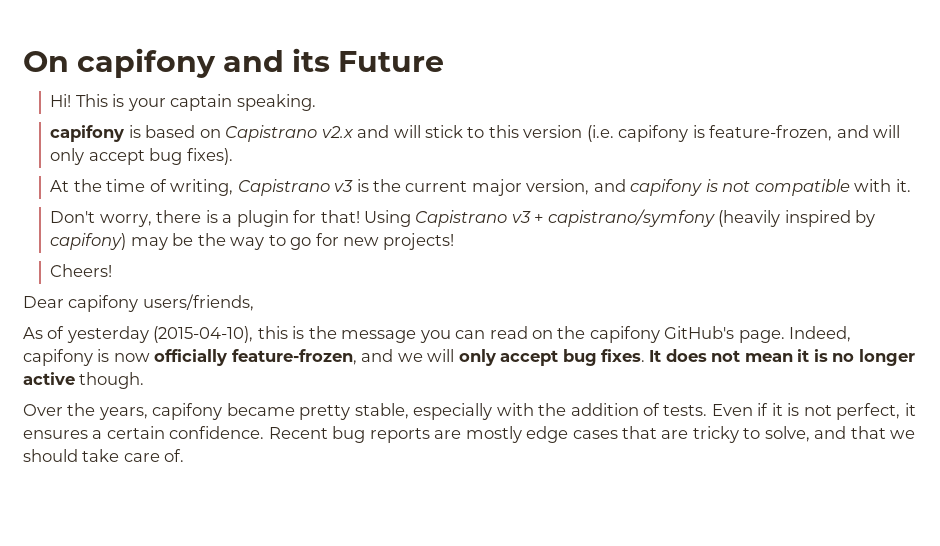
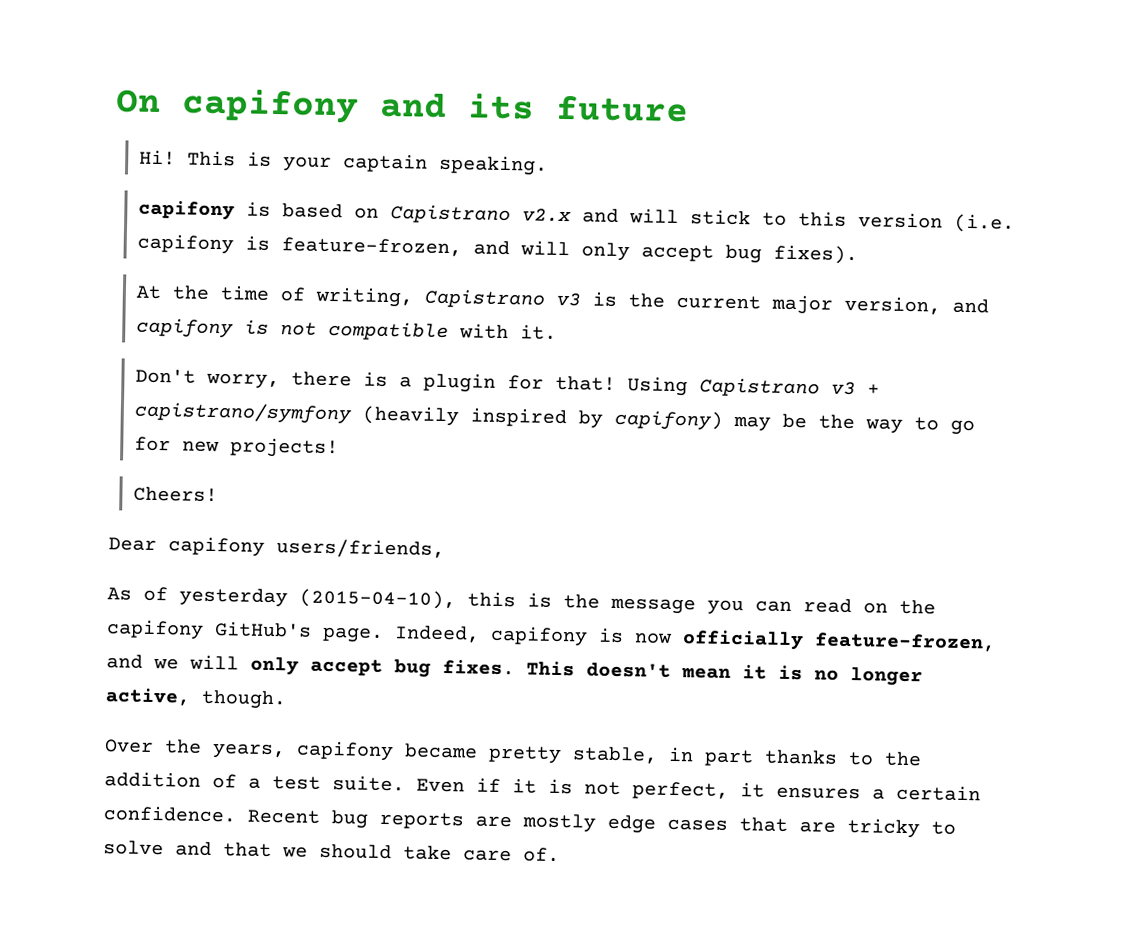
- On capifony and its Future
+ On capifony and its future
- It does not mean it is no longer active though.
+ This doesn't mean it is no longer active, though.
- Over the years, capifony became pretty stable, especially with the addition of tests.
+ Over the years, capifony became pretty stable, in part thanks to the addition of a test suite.
- Recent bug reports are mostly edge cases that are tricky to solve, and that we should take care of.
+ Recent bug reports are mostly edge cases that are tricky to solve and that we should take care of.

